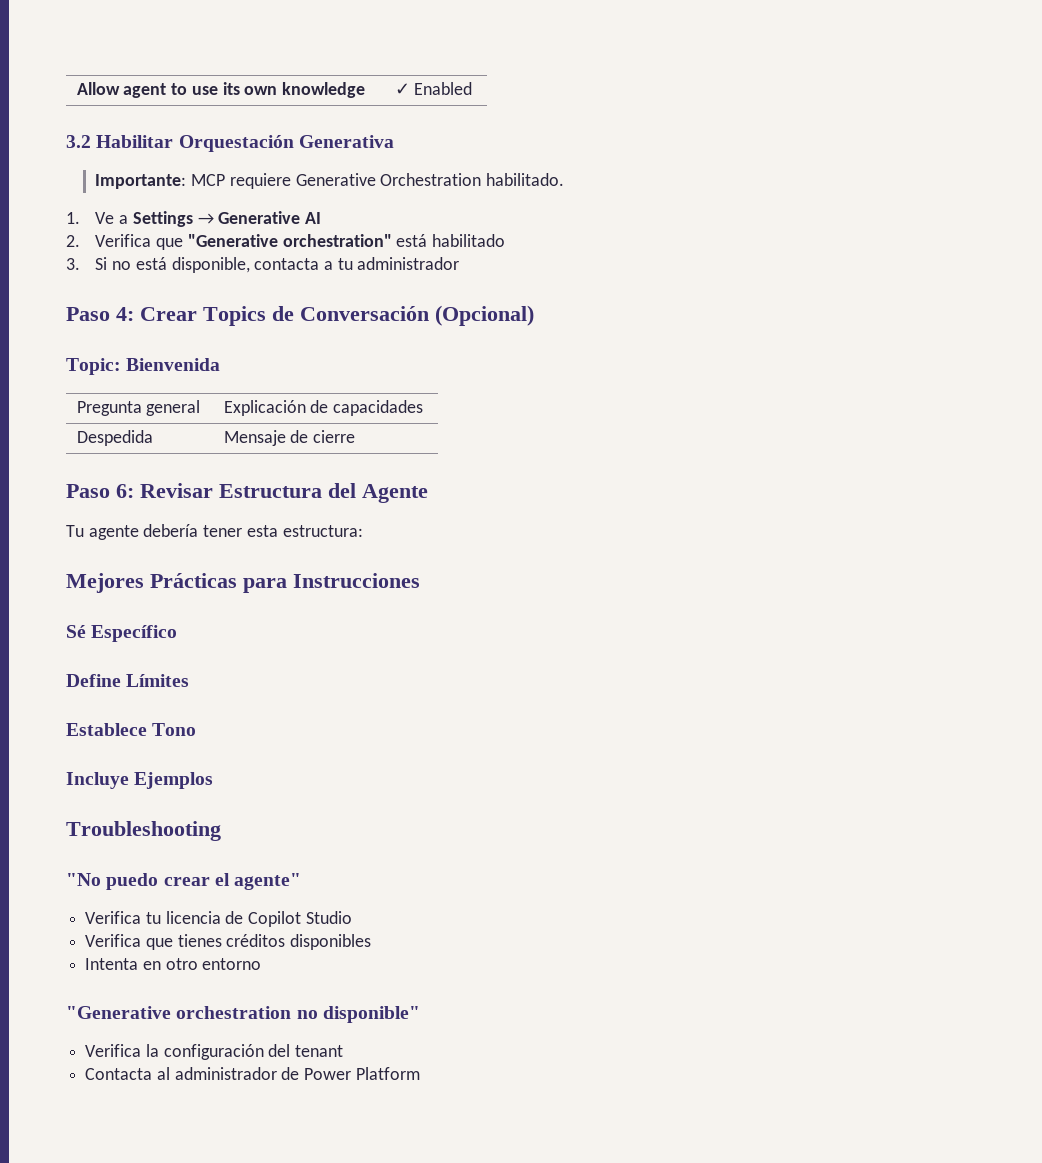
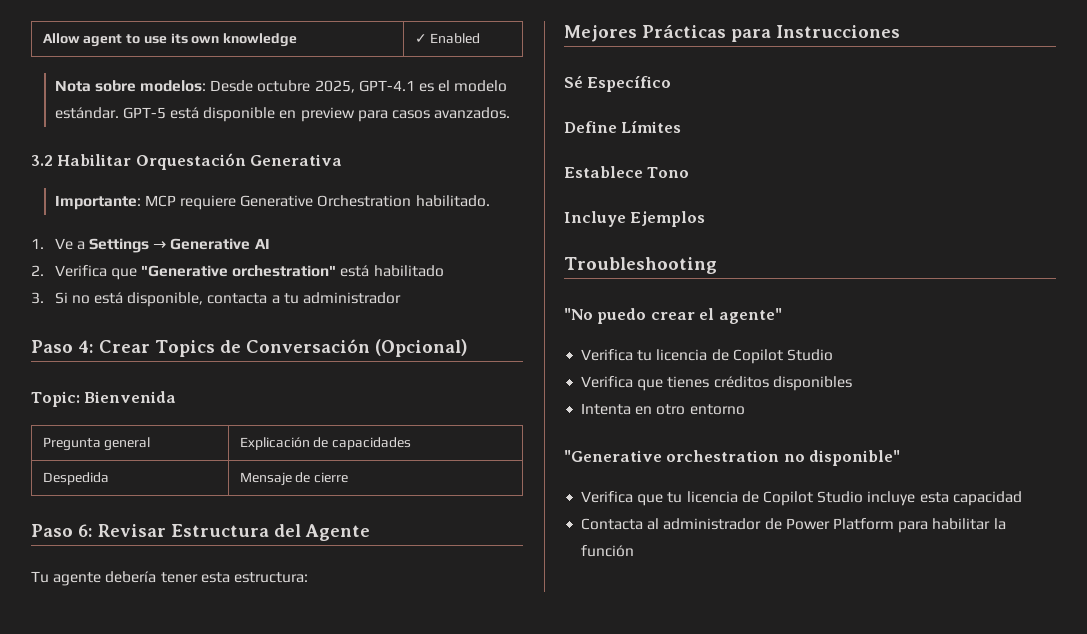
+ Nota sobre modelos: Desde octubre 2025, GPT-4.1 es el modelo estándar. GPT-5 está disponible en preview para casos avanzados.
- Verifica la configuración del tenant
+ Verifica que tu licencia de Copilot Studio incluye esta capacidad
- Contacta al administrador de Power Platform
+ Contacta al administrador de Power Platform para habilitar la función

